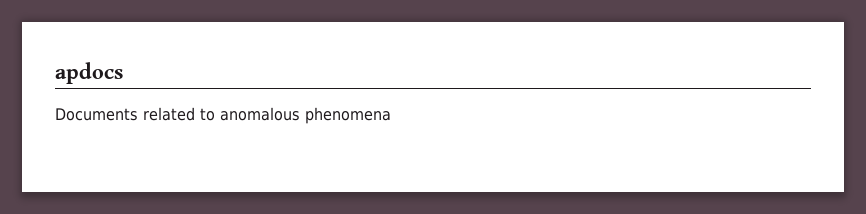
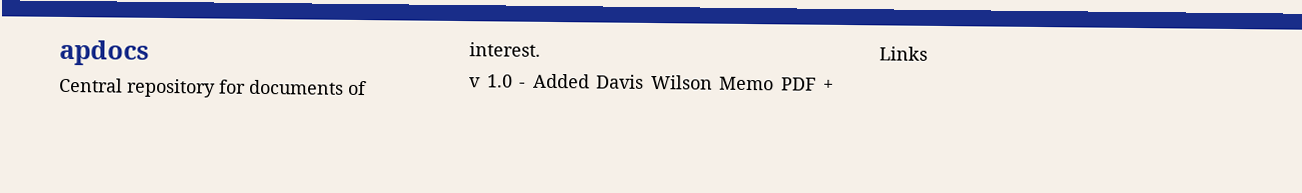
- Documents related to anomalous phenomena
+ Central repository for documents of interest.
+ v 1.0 - Added Davis Wilson Memo PDF + Links

